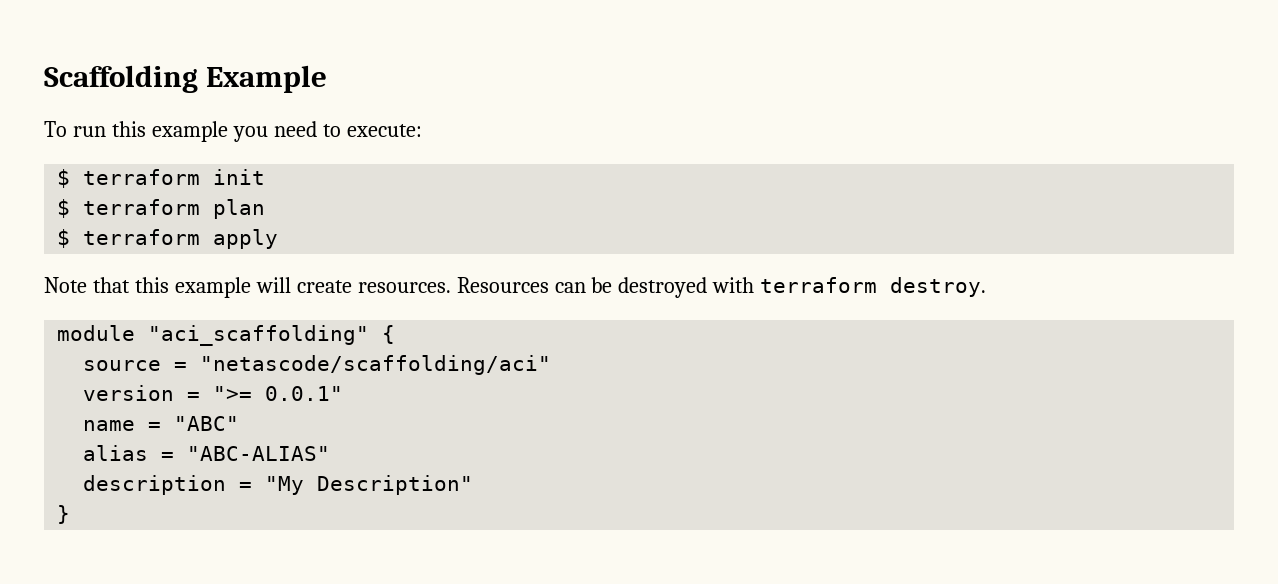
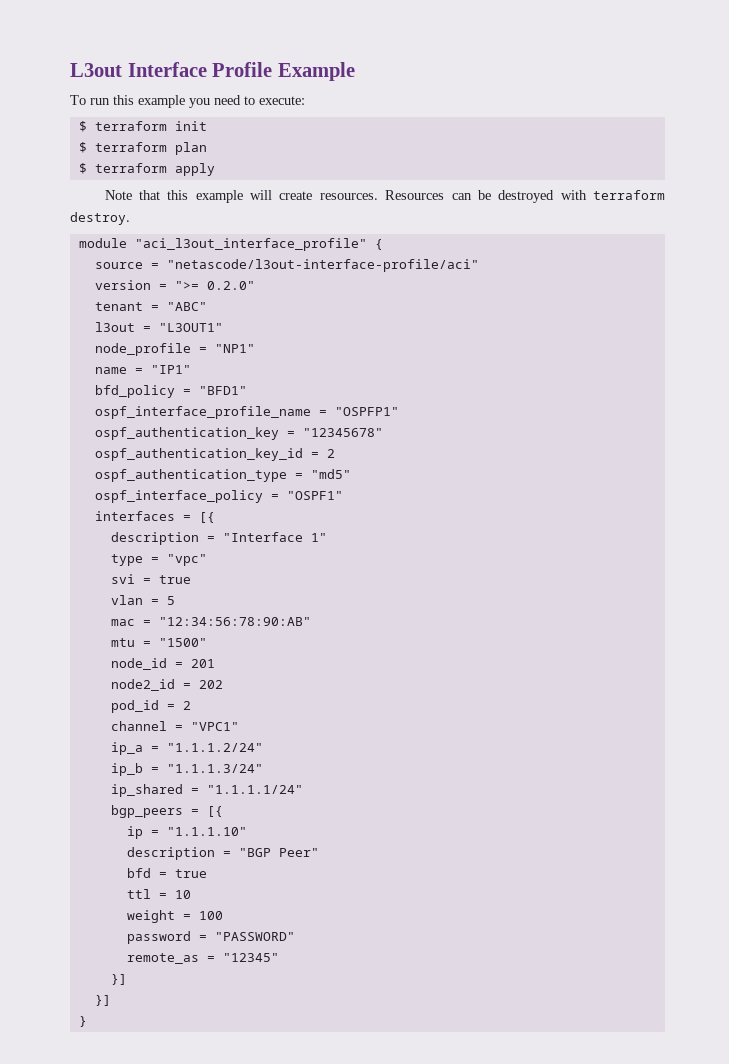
- Scaffolding Example
+ L3out Interface Profile Example
- module "aci_scaffolding" {
+ module "aci_l3out_interface_profile" {
- source = "netascode/scaffolding/aci"
+ source = "netascode/l3out-interface-profile/aci"
- version = ">= 0.0.1"
- name = "ABC"
- alias = "ABC-ALIAS"
- description = "My Description"
+ version = ">= 0.2.0"
+ tenant = "ABC"
+ l3out = "L3OUT1"
+ node_profile = "NP1"
+ name = "IP1"
+ bfd_policy = "BFD1"
+ ospf_interface_profile_name = "OSPFP1"
+ ospf_authentication_key = "12345678"
+ ospf_authentication_key_id = 2
+ ospf_authentication_type = "md5"
+ ospf_interface_policy = "OSPF1"
+ interfaces = [{
+ description = "Interface 1"
+ type = "vpc"
+ svi = true
+ vlan = 5
+ mac = "12:34:56:78:90:AB"
+ mtu = "1500"
+ node_id = 201
+ node2_id = 202
+ pod_id = 2
+ channel = "VPC1"
+ ip_a = "1.1.1.2/24"
+ ip_b = "1.1.1.3/24"
+ ip_shared = "1.1.1.1/24"
+ bgp_peers = [{
+ ip = "1.1.1.10"
+ description = "BGP Peer"
+ bfd = true
+ ttl = 10
+ weight = 100
+ password = "PASSWORD"
+ remote_as = "12345"
+ }]
+ }]

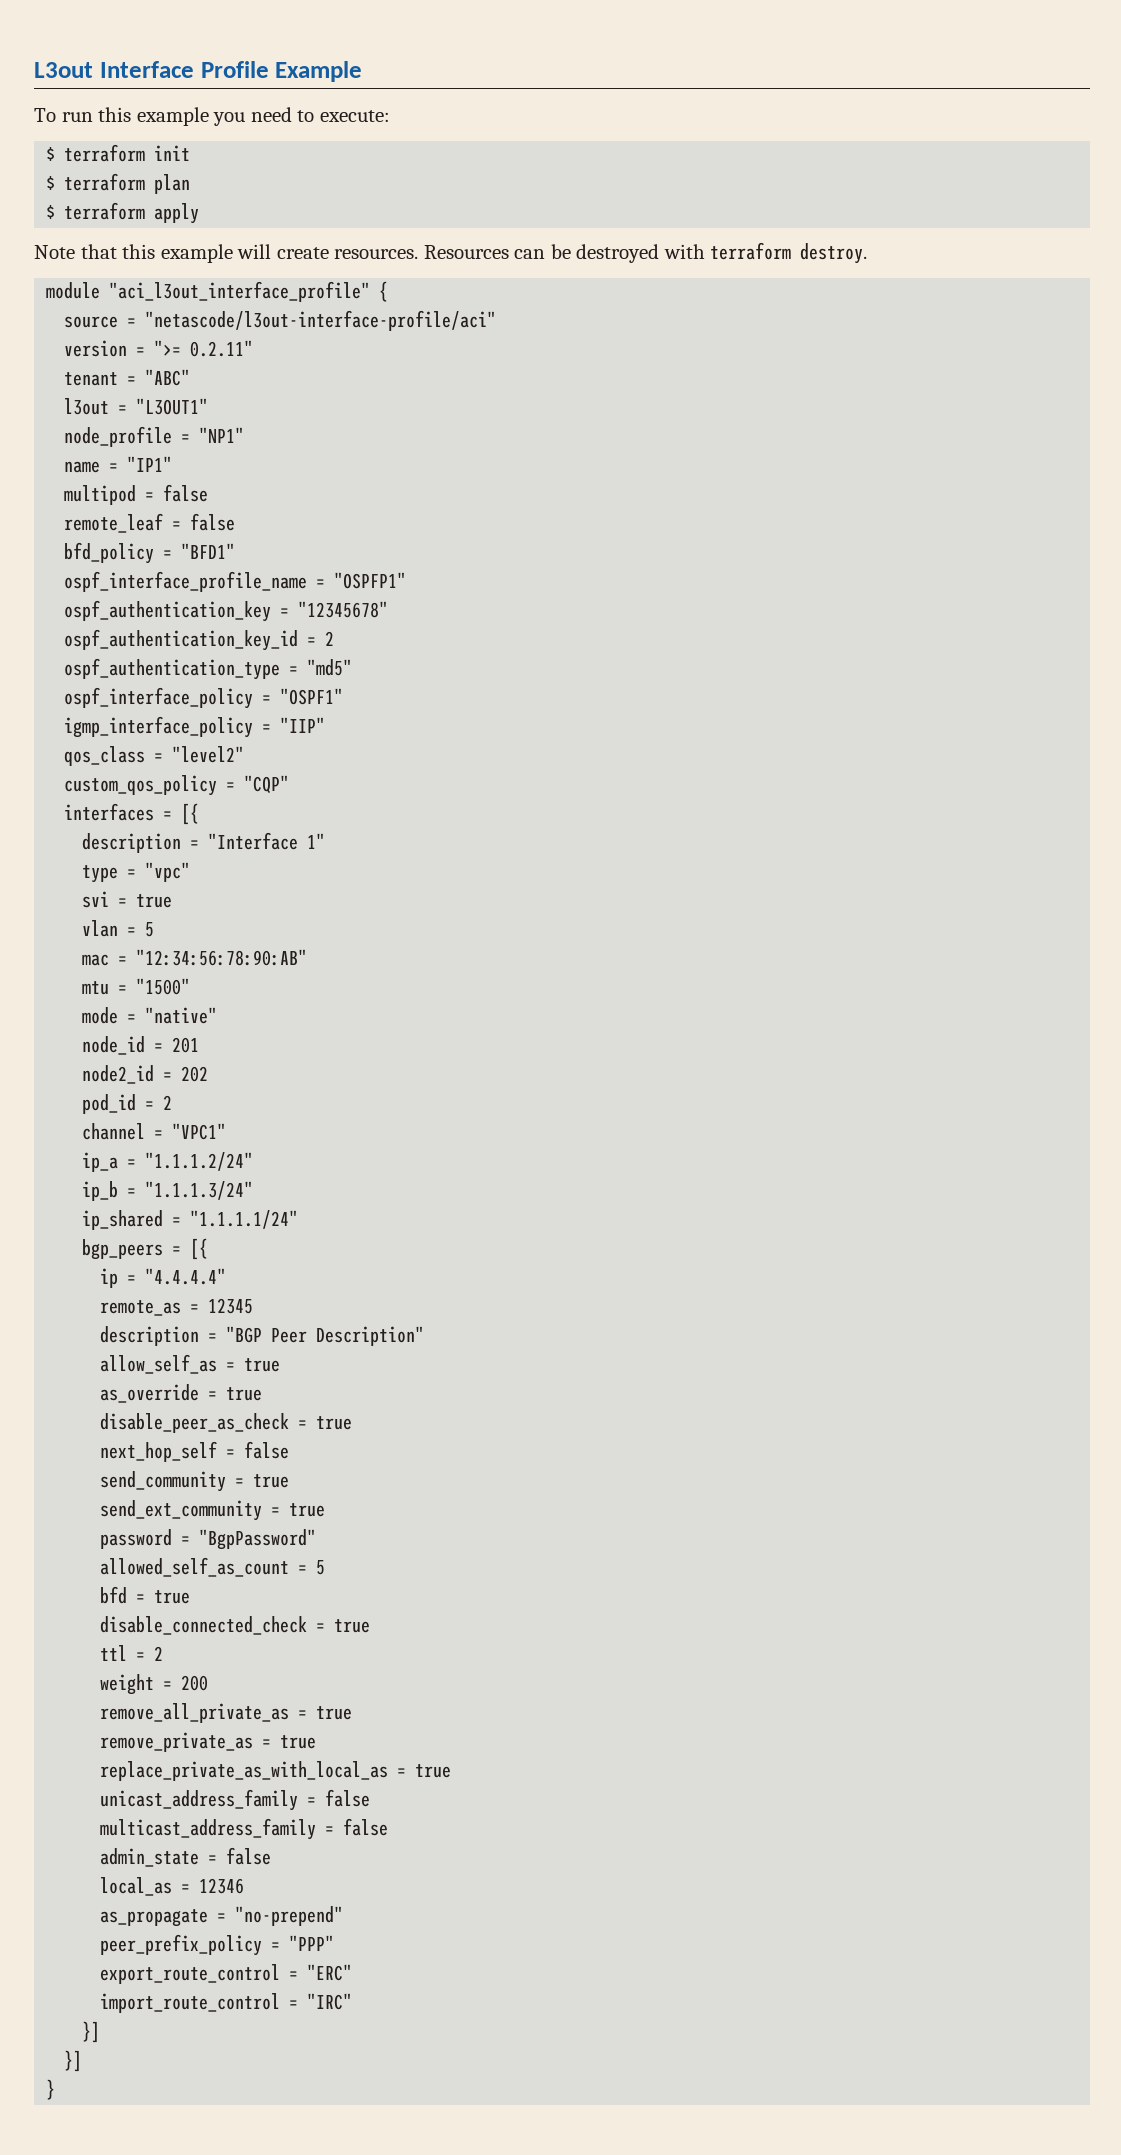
- version = ">= 0.2.0"
+ version = ">= 0.2.11"
+ multipod = false
+ remote_leaf = false
+ igmp_interface_policy = "IIP"
+ qos_class = "level2"
+ custom_qos_policy = "CQP"
+ mode = "native"
- ip = "1.1.1.10"
+ ip = "4.4.4.4"
+ remote_as = 12345
- description = "BGP Peer"
+ description = "BGP Peer Description"
+ allow_self_as = true
+ as_override = true
+ disable_peer_as_check = true
+ next_hop_self = false
+ send_community = true
+ send_ext_community = true
+ password = "BgpPassword"
+ allowed_self_as_count = 5
+ disable_connected_check = true
- ttl = 10
+ ttl = 2
- weight = 100
- password = "PASSWORD"
- remote_as = "12345"
+ weight = 200
+ remove_all_private_as = true
+ remove_private_as = true
+ replace_private_as_with_local_as = true
+ unicast_address_family = false
+ multicast_address_family = false
+ admin_state = false
+ local_as = 12346
+ as_propagate = "no-prepend"
+ peer_prefix_policy = "PPP"
+ export_route_control = "ERC"
+ import_route_control = "IRC"

